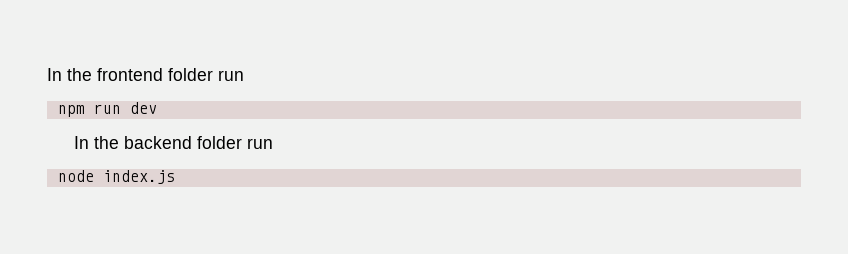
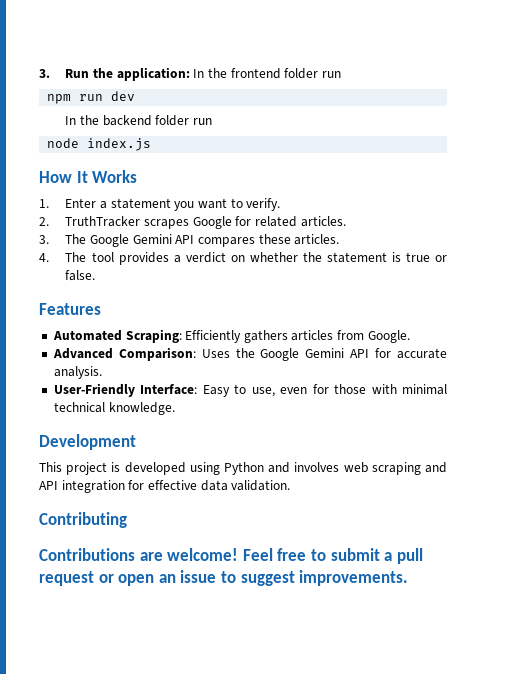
- In the frontend folder run
+ 3. Run the application: In the frontend folder run
+ How It Works
+ 1. Enter a statement you want to verify.
+ 2. TruthTracker scrapes Google for related articles.
+ 3. The Google Gemini API compares these articles.
+ 4. The tool provides a verdict on whether the statement is true or false.
+ Features
+ Automated Scraping: Efficiently gathers articles from Google.
+ Advanced Comparison: Uses the Google Gemini API for accurate analysis.
+ User-Friendly Interface: Easy to use, even for those with minimal technical knowledge.
+ Development
+ This project is developed using Python and involves web scraping and API integration for effective data validation.
+ Contributing
+ Contributions are welcome! Feel free to submit a pull request or open an issue to suggest improvements.

